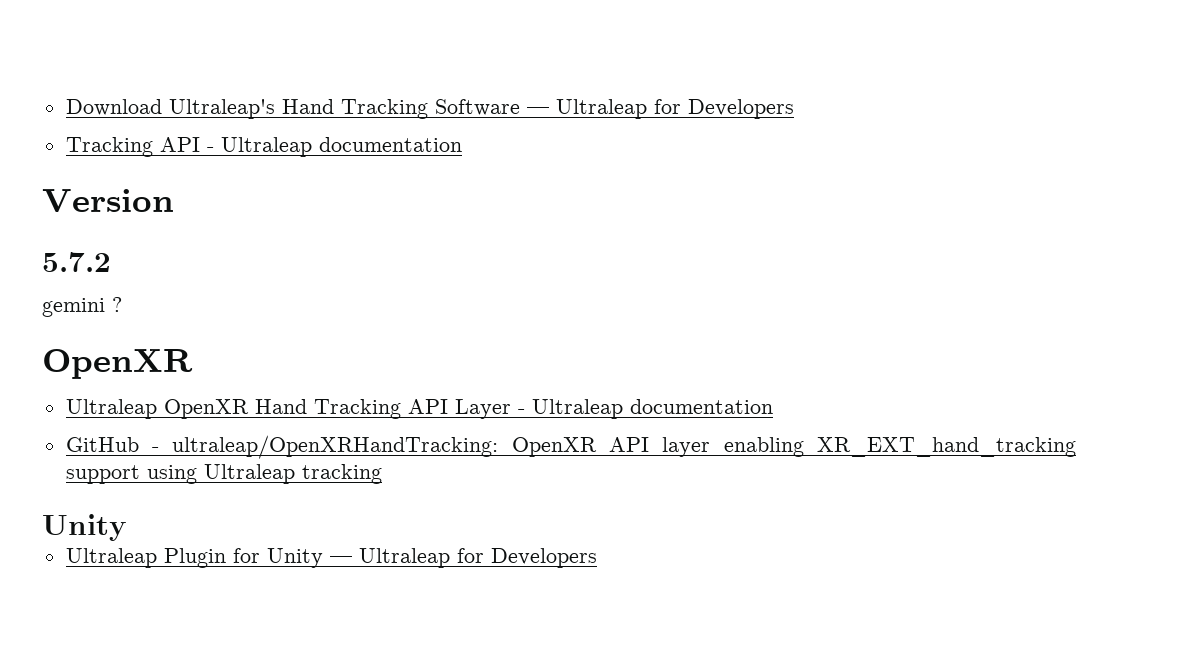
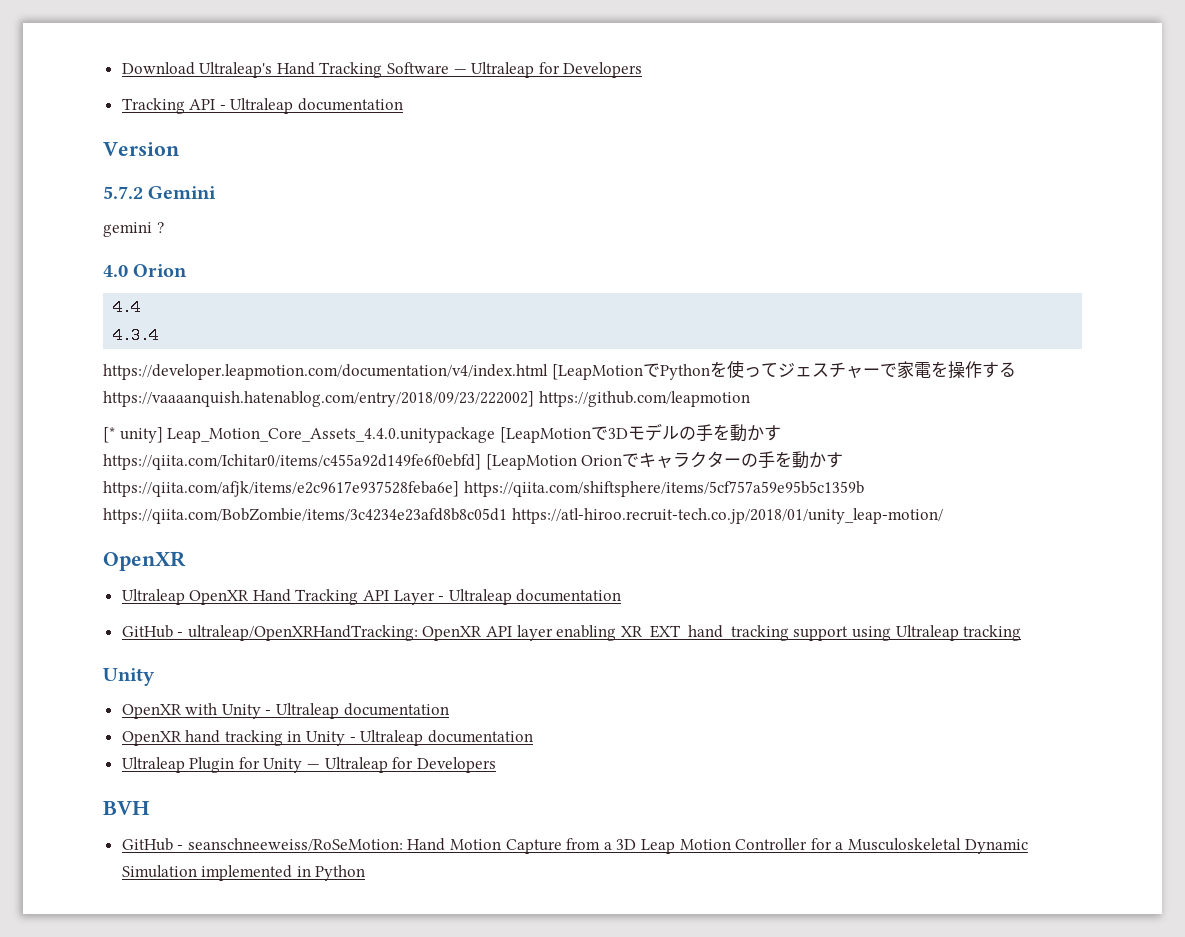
- 5.7.2
+ 5.7.2 Gemini
+ 4.0 Orion
+ 4.4
+ 4.3.4
+ https://developer.leapmotion.com/documentation/v4/index.html [LeapMotionでPythonを使ってジェスチャーで家電を操作するhttps://vaaaanquish.hatenablog.com/entry/2018/09/23/222002] https://github.com/leapmotion
+ [* unity] Leap_Motion_Core_Assets_4.4.0.unitypackage [LeapMotionで3Dモデルの手を動かすhttps://qiita.com/Ichitar0/items/c455a92d149fe6f0ebfd] [LeapMotion Orionでキャラクターの手を動かすhttps://qiita.com/afjk/items/e2c9617e937528feba6e] https://qiita.com/shiftsphere/items/5cf757a59e95b5c1359b https://qiita.com/BobZombie/items/3c4234e23afd8b8c05d1 https://atl-hiroo.recruit-tech.co.jp/2018/01/unity_leap-motion/
+ OpenXR with Unity - Ultraleap documentation
+ OpenXR hand tracking in Unity - Ultraleap documentation
+ BVH
+ GitHub - seanschneeweiss/RoSeMotion: Hand Motion Capture from a 3D Leap Motion Controller for a Musculoskeletal Dynamic Simulation implemented in Python

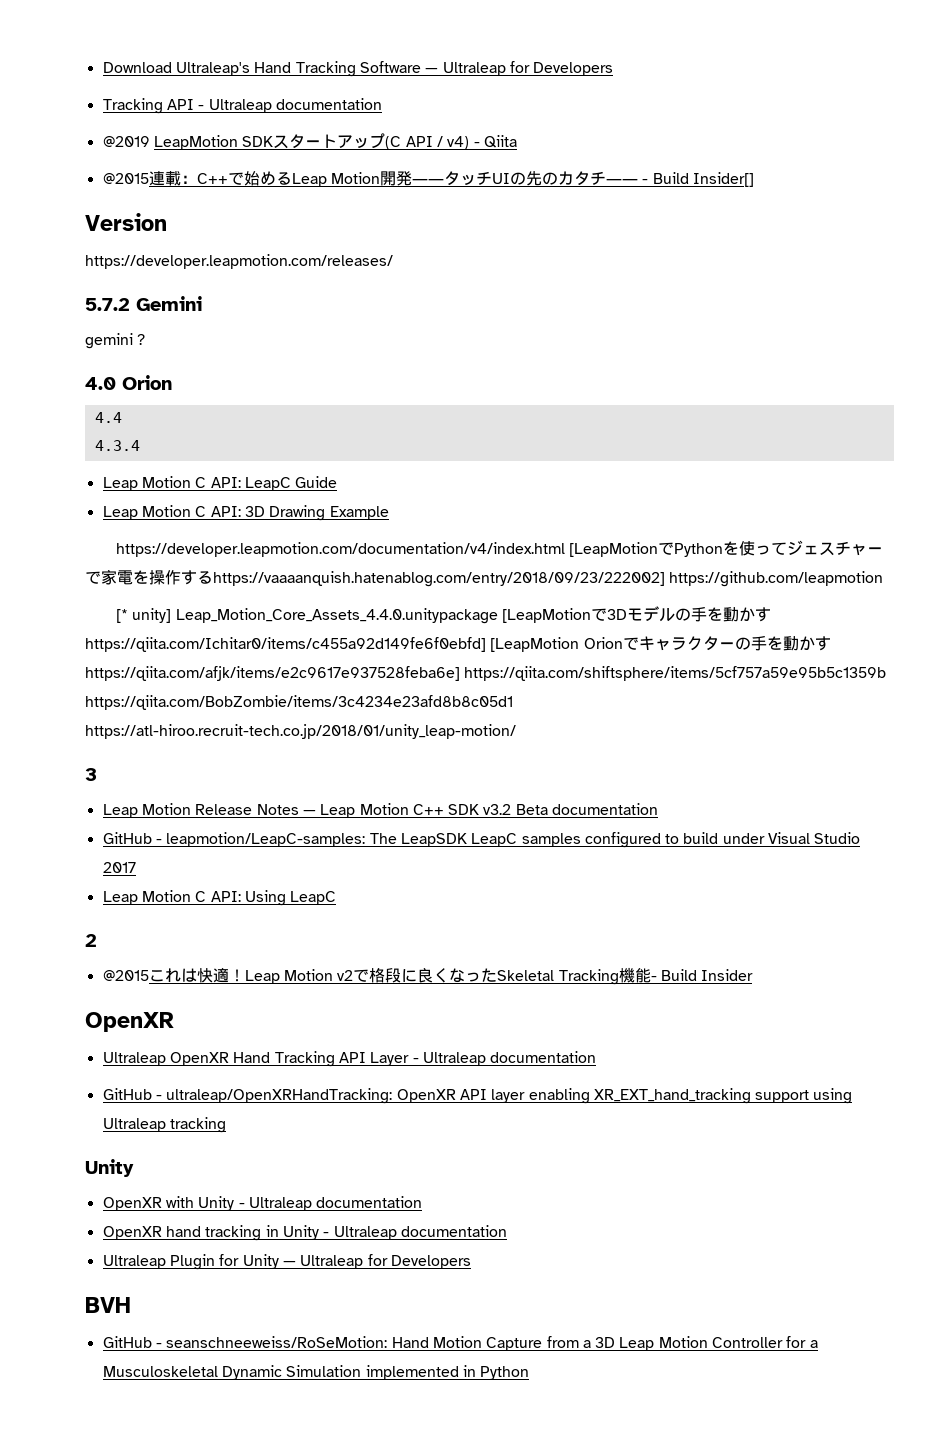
+ @2019 LeapMotion SDKスタートアップ(C API / v4) - Qiita
+ @2015連載：C++で始めるLeap Motion開発――タッチUIの先のカタチ―― - Build Insider[]
+ https://developer.leapmotion.com/releases/
+ Leap Motion C API: LeapC Guide
+ Leap Motion C API: 3D Drawing Example
+ 3
+ Leap Motion Release Notes — Leap Motion C++ SDK v3.2 Beta documentation
+ GitHub - leapmotion/LeapC-samples: The LeapSDK LeapC samples configured to build under Visual Studio 2017
+ Leap Motion C API: Using LeapC
+ 2
+ @2015これは快適！Leap Motion v2で格段に良くなったSkeletal Tracking機能- Build Insider

